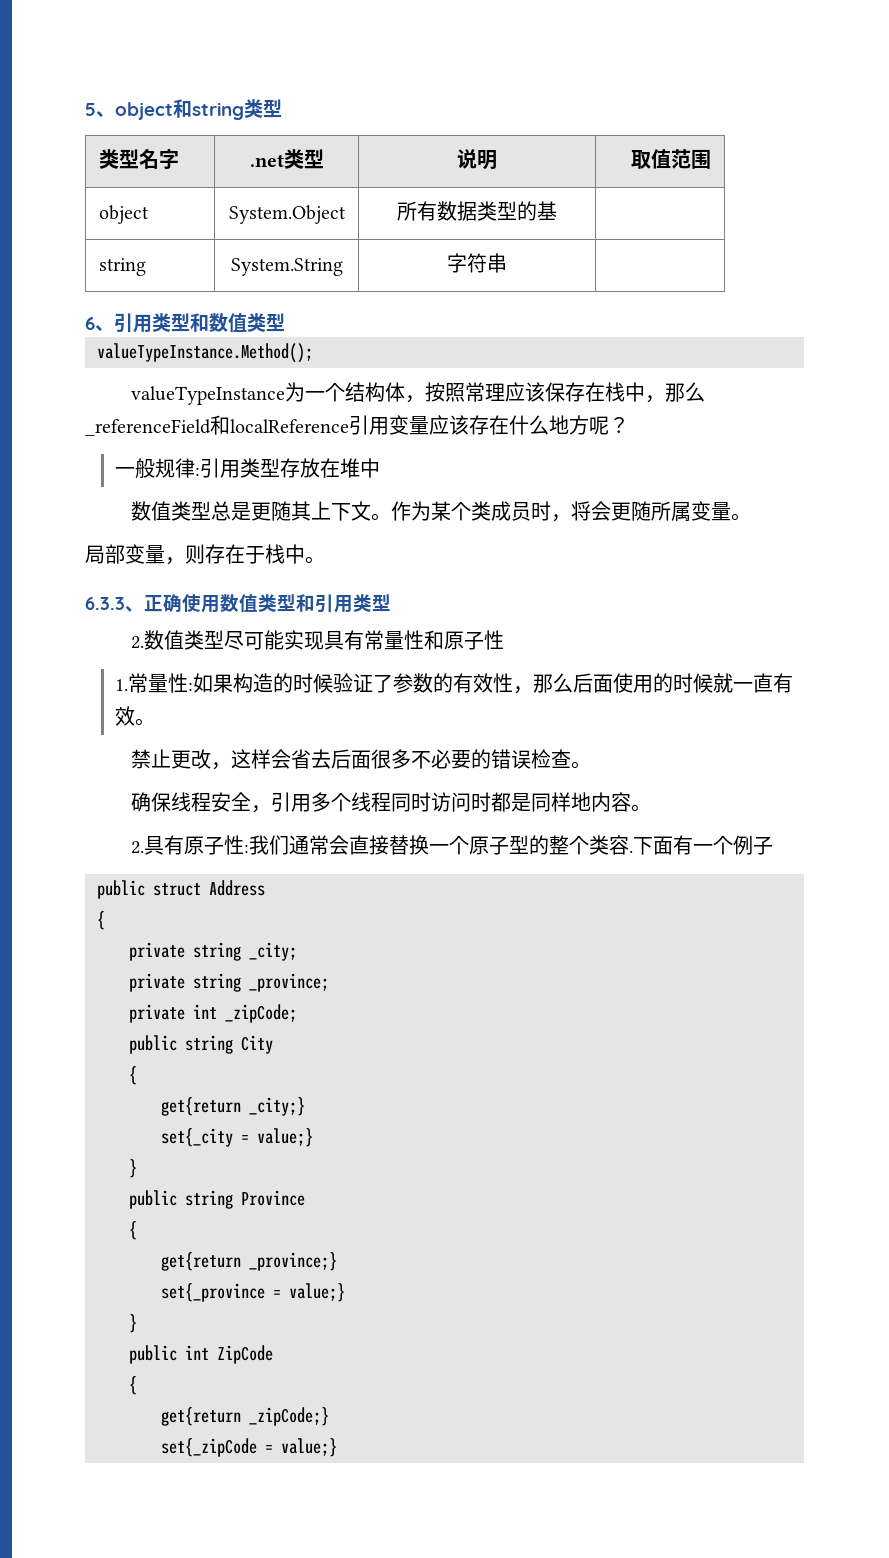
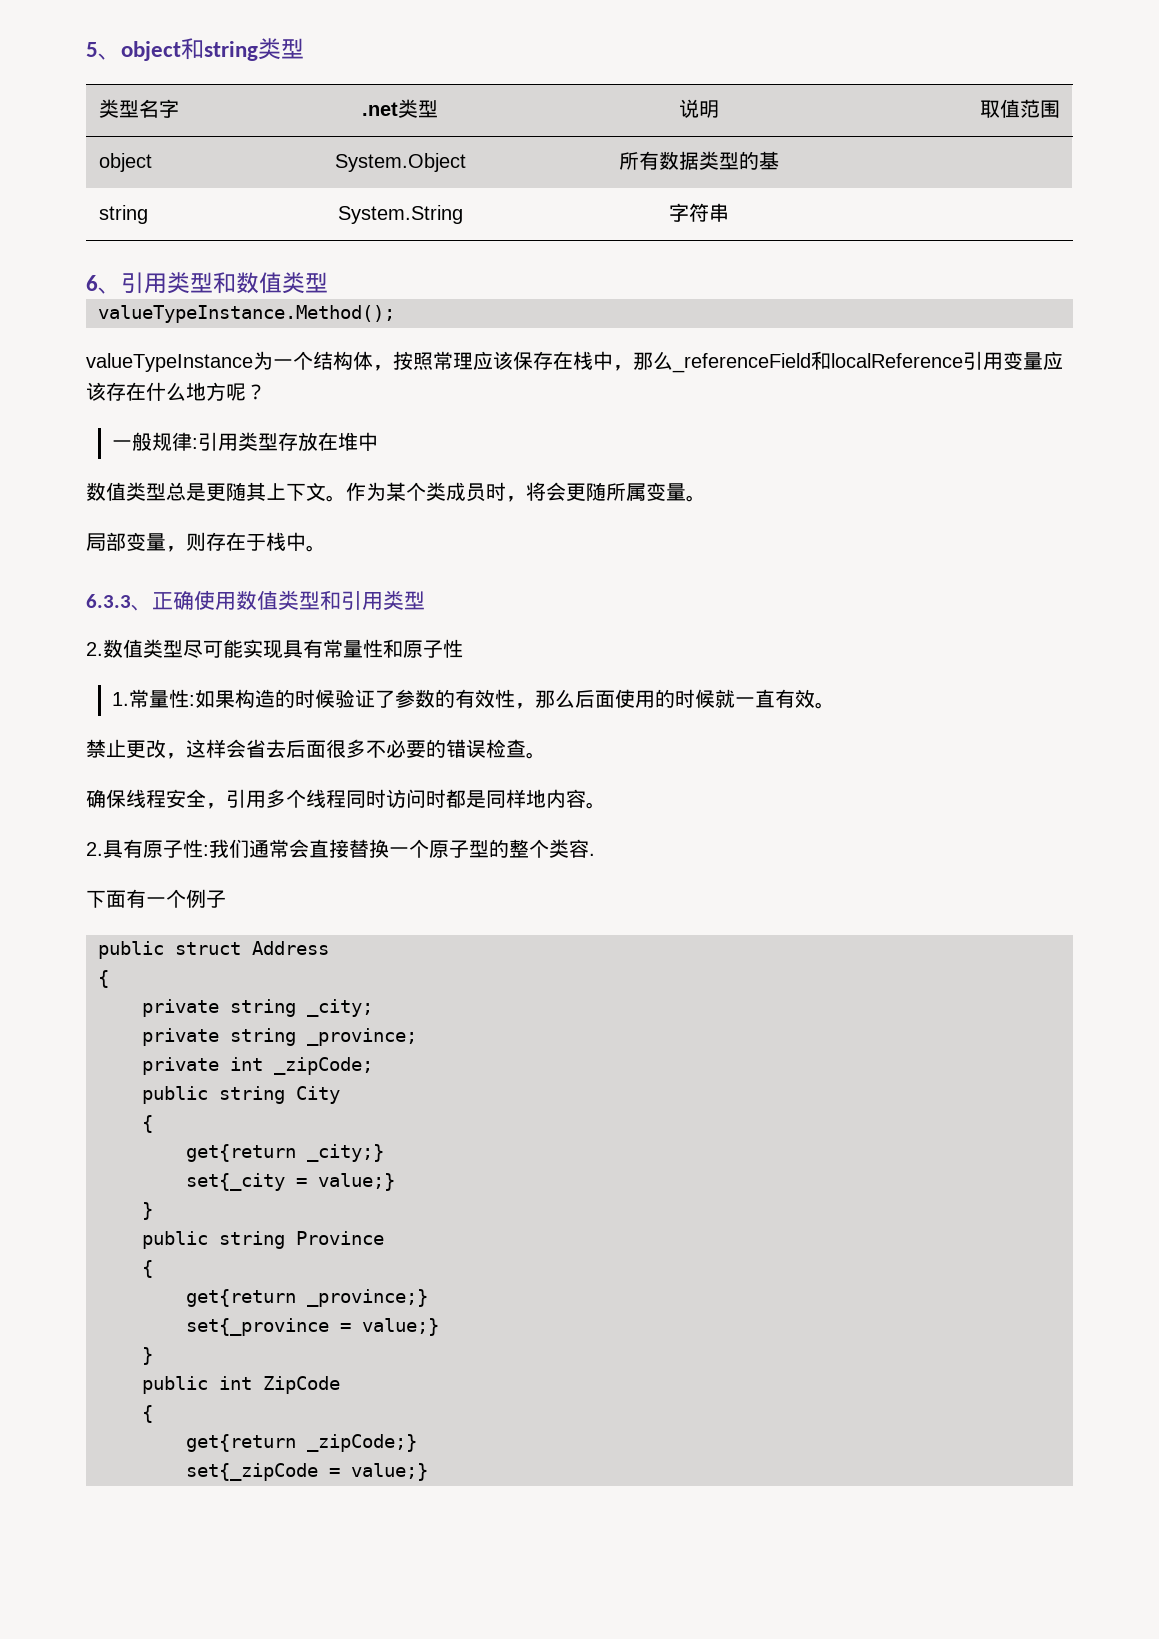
- 2.具有原子性:我们通常会直接替换一个原子型的整个类容.下面有一个例子
+ 2.具有原子性:我们通常会直接替换一个原子型的整个类容.
+ 下面有一个例子

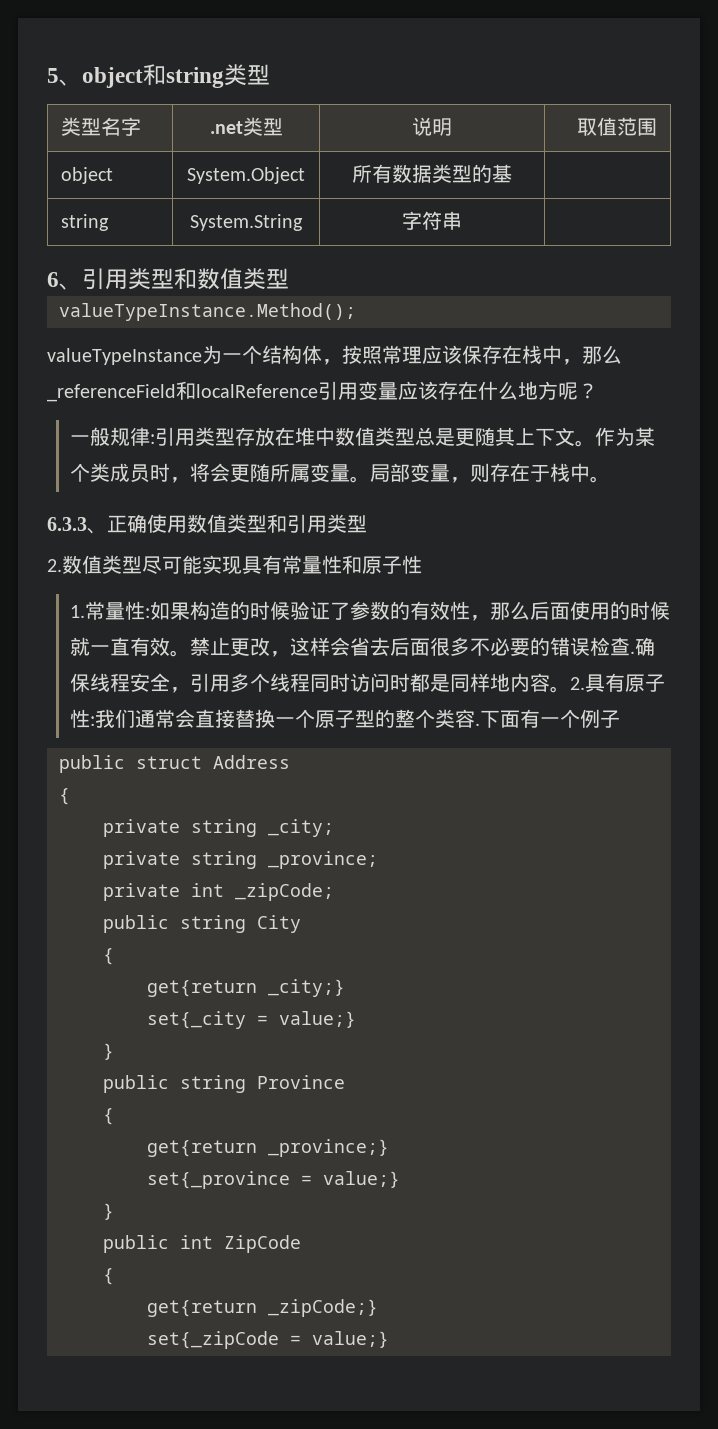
- 一般规律:引用类型存放在堆中
- 数值类型总是更随其上下文。
+ 一般规律:引用类型存放在堆中数值类型总是更随其上下文。
- 作为某个类成员时，将会更随所属变量。
- 局部变量，则存在于栈中。
+ 作为某个类成员时，将会更随所属变量。局部变量，则存在于栈中。
- 如果构造的时候验证了参数的有效性，那么后面使用的时候就一直有效。
- 禁止更改，这样会省去后面很多不必要的错误检查。
- 确保线程安全，引用多个线程同时访问时都是同样地内容。
- 2.具有原子性:
+ 如果构造的时候验证了参数的有效性，那么后面使用的时候就一直有效。禁止更改，这样会省去后面很多不必要的错误检查.确保线程安全，引用多个线程同时访问时都是同样地内容。2.具有原子性:
- 我们通常会直接替换一个原子型的整个类容.
- 下面有一个例子
+ 我们通常会直接替换一个原子型的整个类容.下面有一个例子

